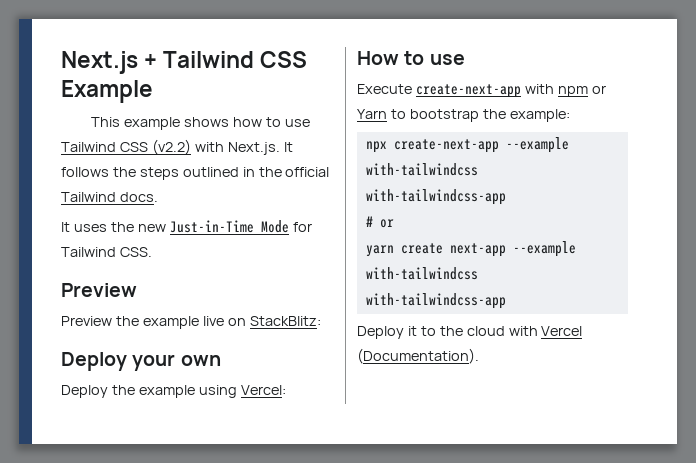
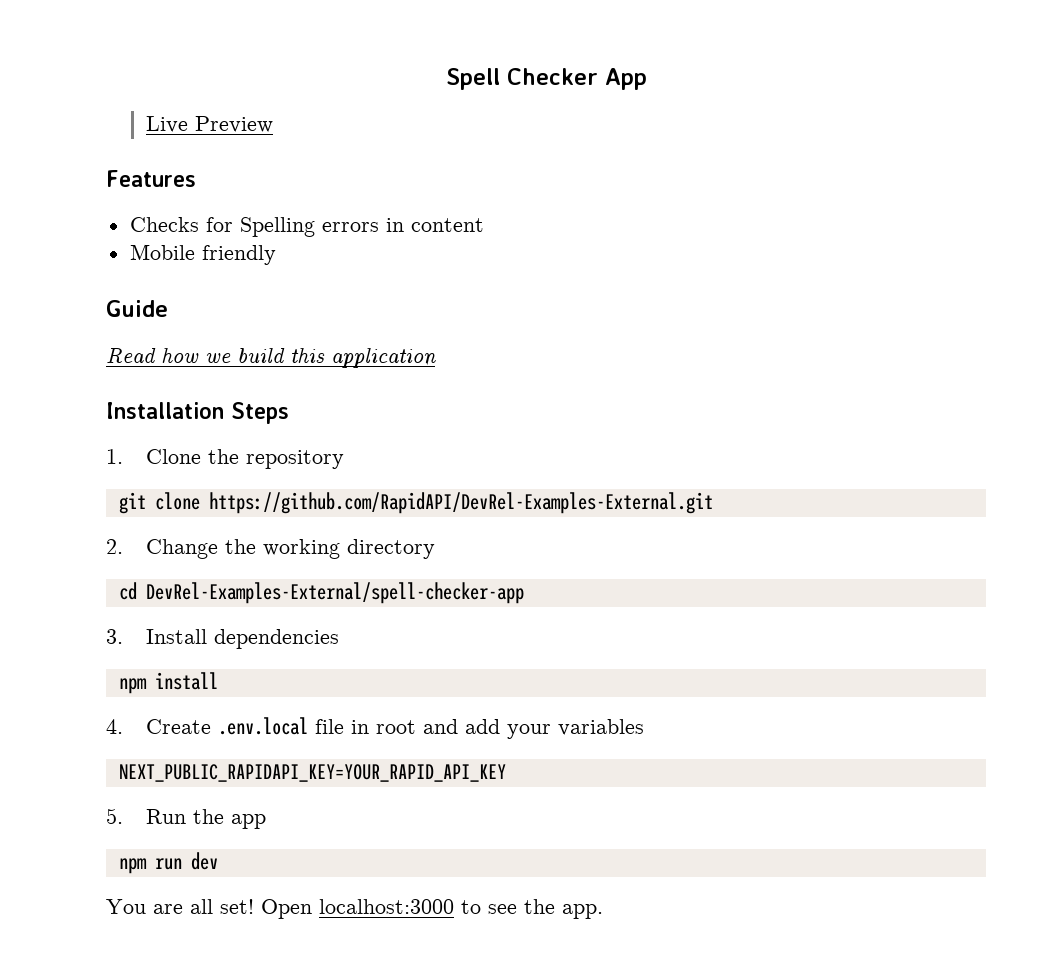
- Next.js + Tailwind CSS Example
- This example shows how to use Tailwind CSS (v2.2) with Next.js. It follows the steps outlined in the official Tailwind docs.
- It uses the new Just-in-Time Mode for Tailwind CSS.
- Preview
- Preview the example live on StackBlitz:
- Deploy your own
- Deploy the example using Vercel:
- How to use
- Execute create-next-app with npm or Yarn to bootstrap the example:
- npx create-next-app --example with-tailwindcss with-tailwindcss-app
- # or
- yarn create next-app --example with-tailwindcss with-tailwindcss-app
- Deploy it to the cloud with Vercel (Documentation).
+ Spell Checker App
+ Live Preview
+ Features
+ Checks for Spelling errors in content
+ Mobile friendly
+ Guide
+ Read how we build this application
+ Installation Steps
+ 1. Clone the repository
+ git clone https://github.com/RapidAPI/DevRel-Examples-External.git
+ 2. Change the working directory
+ cd DevRel-Examples-External/spell-checker-app
+ 3. Install dependencies
+ npm install
+ 4. Create .env.local file in root and add your variables
+ NEXT_PUBLIC_RAPIDAPI_KEY=YOUR_RAPID_API_KEY
+ 5. Run the app
+ npm run dev
+ You are all set! Open localhost:3000 to see the app.

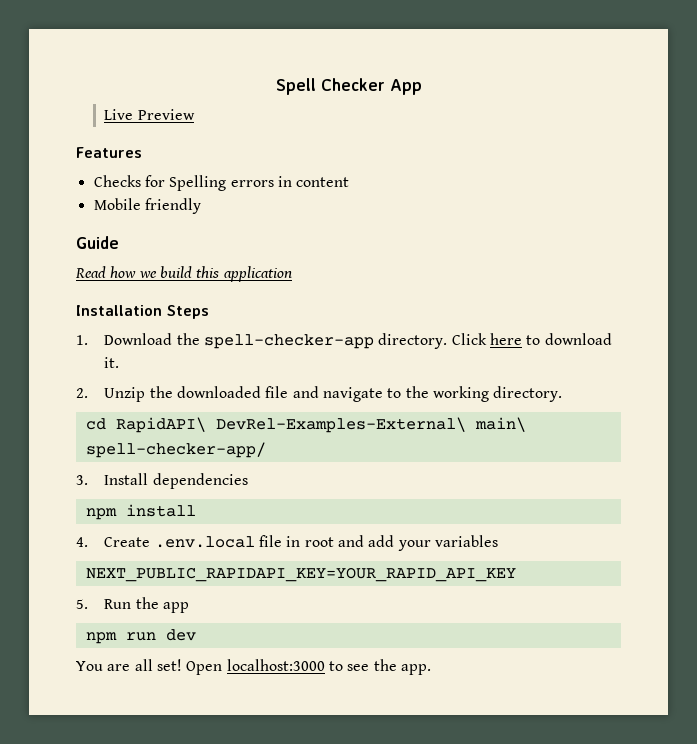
- 1. Clone the repository
- git clone https://github.com/RapidAPI/DevRel-Examples-External.git
- 2. Change the working directory
+ 1. Download the spell-checker-app directory. Click here to download it.
+ 2. Unzip the downloaded file and navigate to the working directory.
- cd DevRel-Examples-External/spell-checker-app
+ cd RapidAPI\ DevRel-Examples-External\ main\ spell-checker-app/

